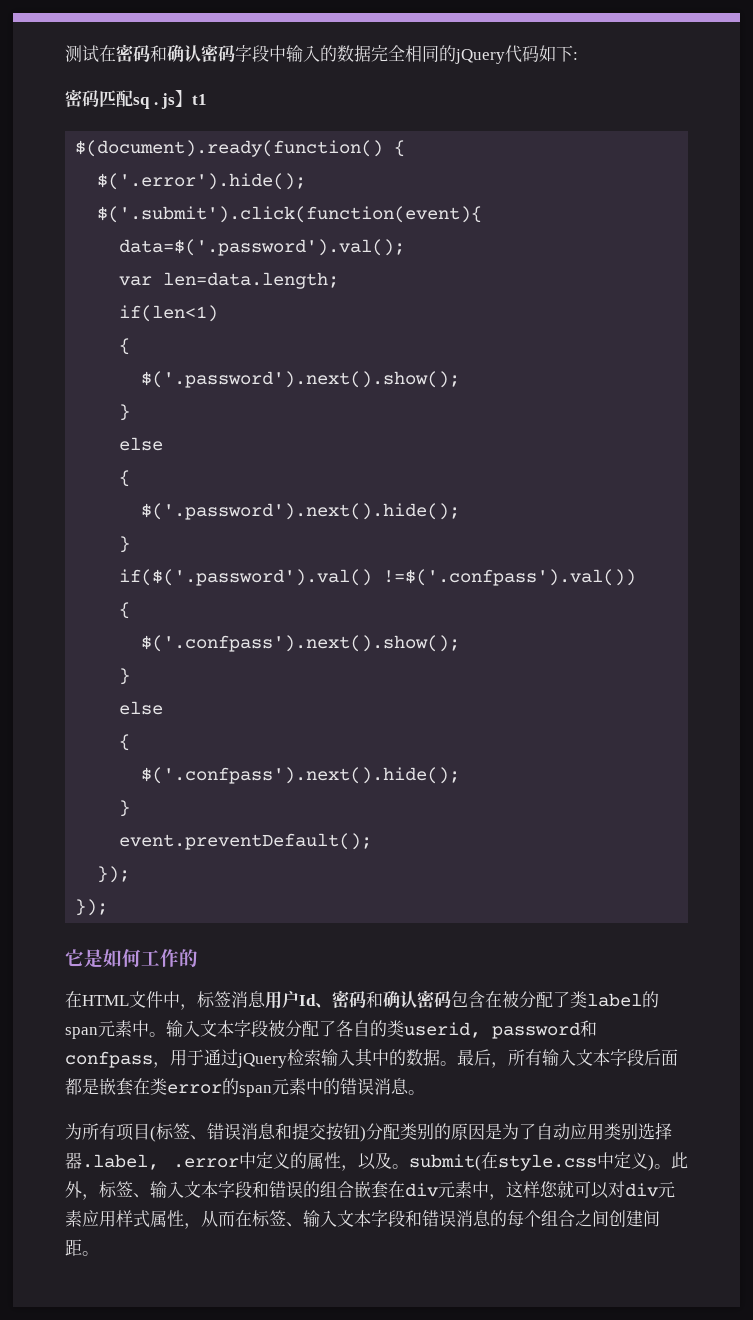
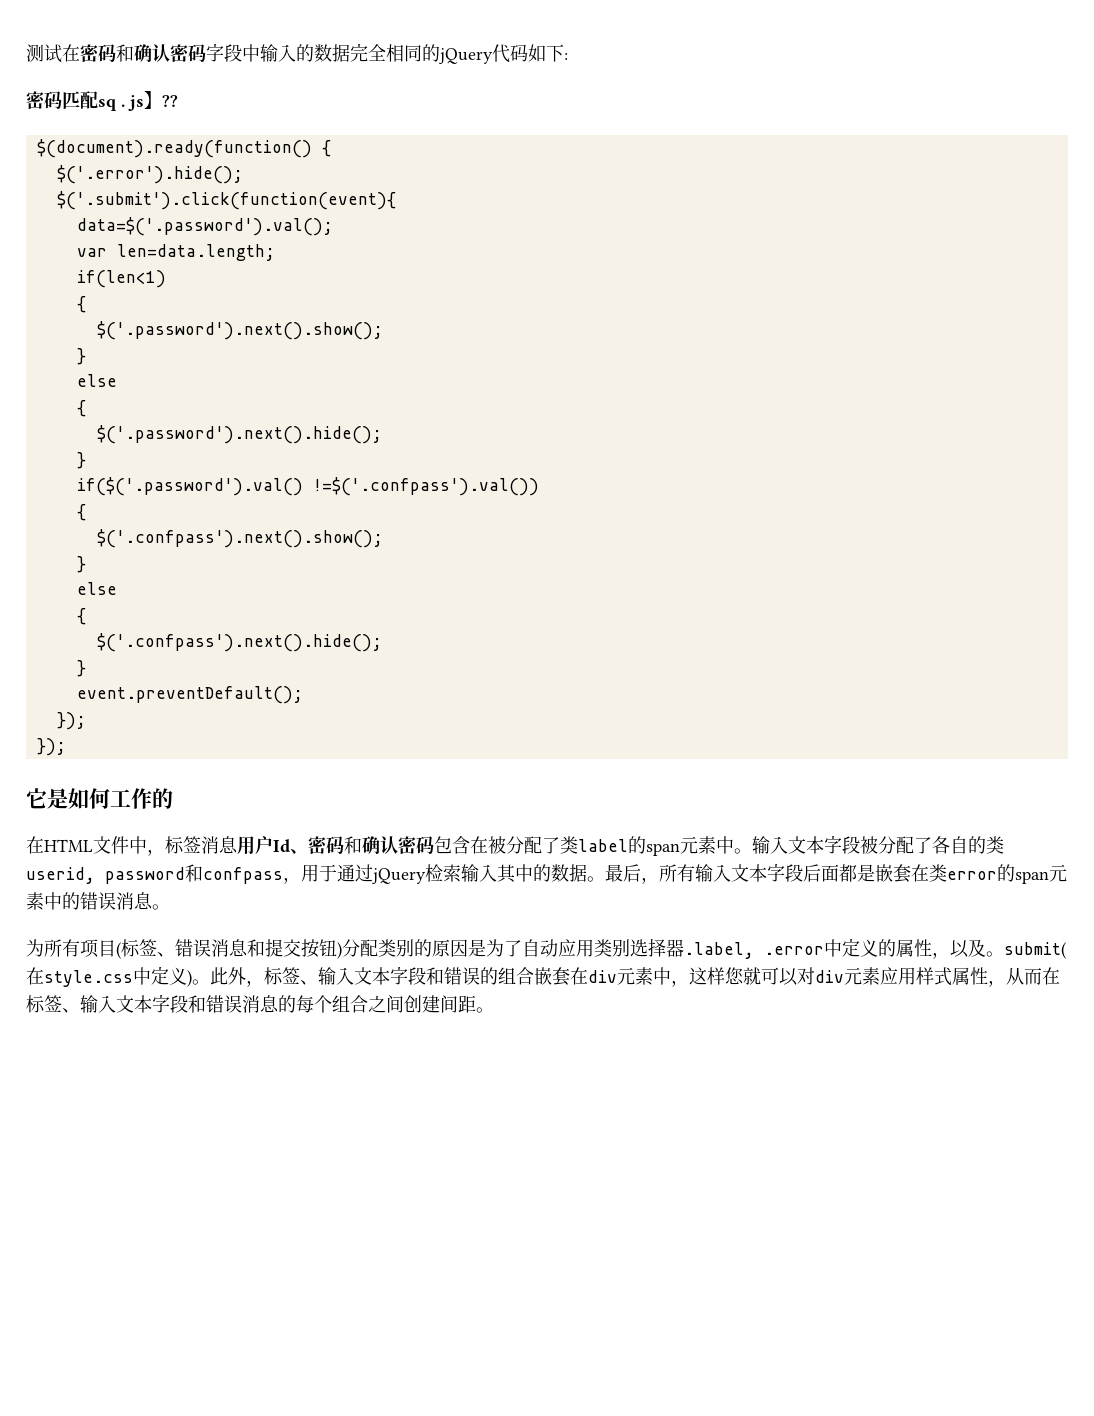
- 密码匹配sq . js】t1
+ 密码匹配sq . js】??

